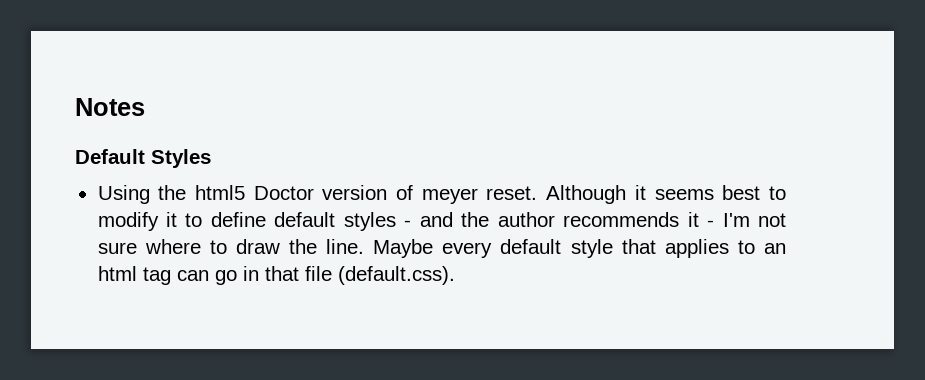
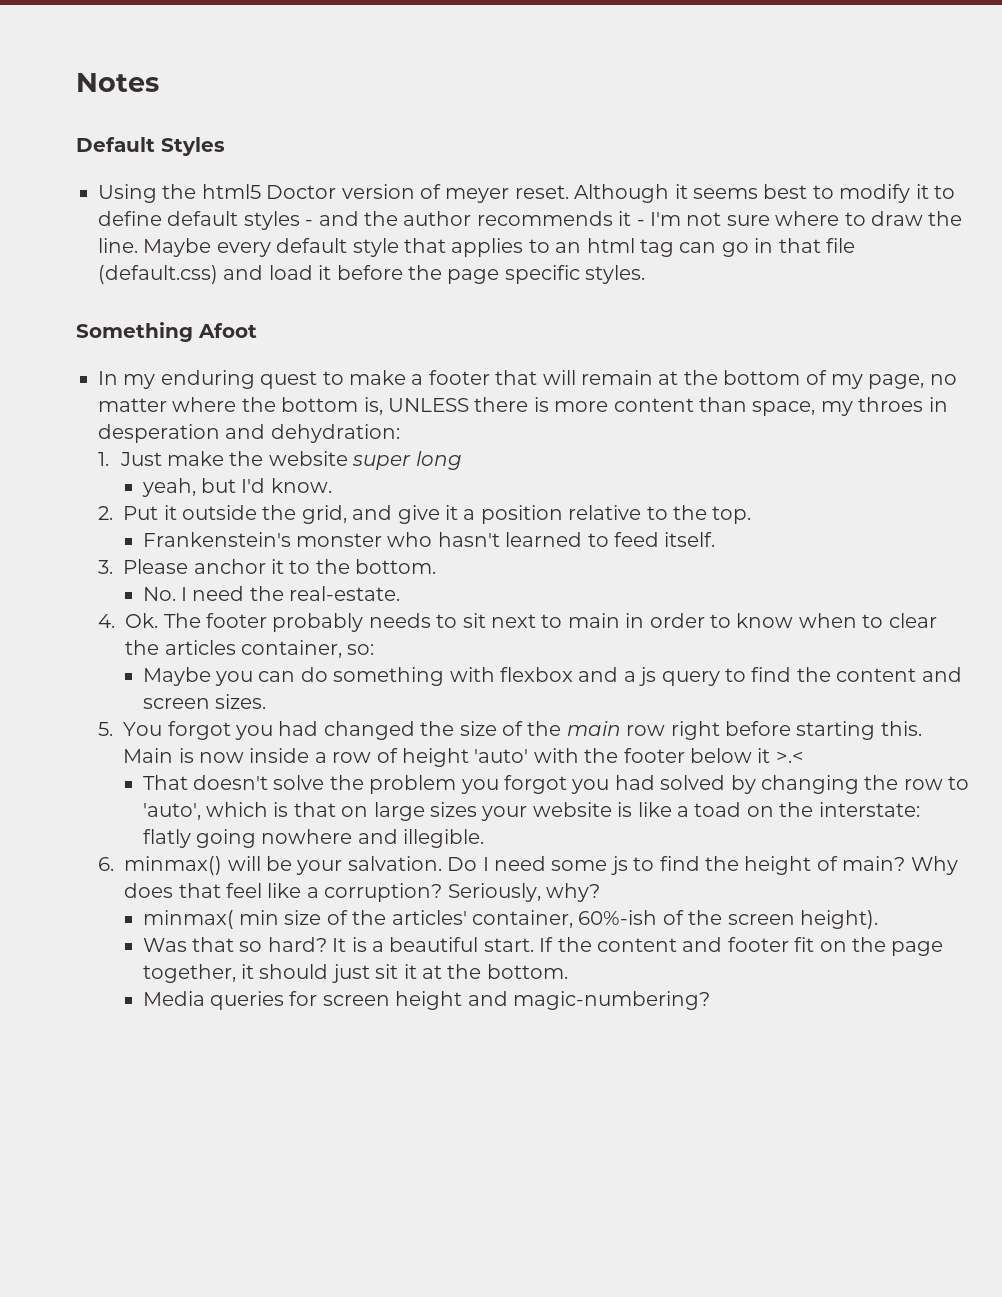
- Maybe every default style that applies to an html tag can go in that file (default.css).
+ Maybe every default style that applies to an html tag can go in that file (default.css) and load it before the page specific styles.
+ Something Afoot
+ In my enduring quest to make a footer that will remain at the bottom of my page, no matter where the bottom is, UNLESS there is more content than space, my throes in desperation and dehydration:
+ 1. Just make the website super long
+ yeah, but I'd know.
+ 2. Put it outside the grid, and give it a position relative to the top.
+ Frankenstein's monster who hasn't learned to feed itself.
+ 3. Please anchor it to the bottom.
+ No. I need the real-estate.
+ 4. Ok. The footer probably needs to sit next to main in order to know when to clear the articles container, so:
+ Maybe you can do something with flexbox and a js query to find the content and screen sizes.
+ 5. You forgot you had changed the size of the main row right before starting this. Main is now inside a row of height 'auto' with the footer below it >.<
+ That doesn't solve the problem you forgot you had solved by changing the row to 'auto', which is that on large sizes your website is like a toad on the interstate: flatly going nowhere and illegible.
+ 6. minmax() will be your salvation. Do I need some js to find the height of main? Why does that feel like a corruption? Seriously, why?
+ minmax( min size of the articles' container, 60%-ish of the screen height).
+ Was that so hard? It is a beautiful start. If the content and footer fit on the page together, it should just sit it at the bottom.
+ Media queries for screen height and magic-numbering?

